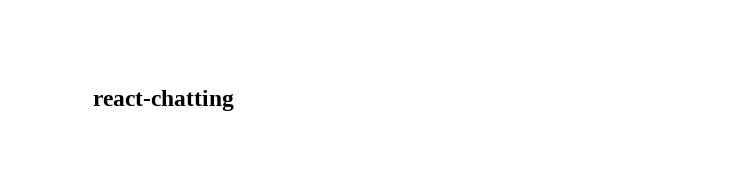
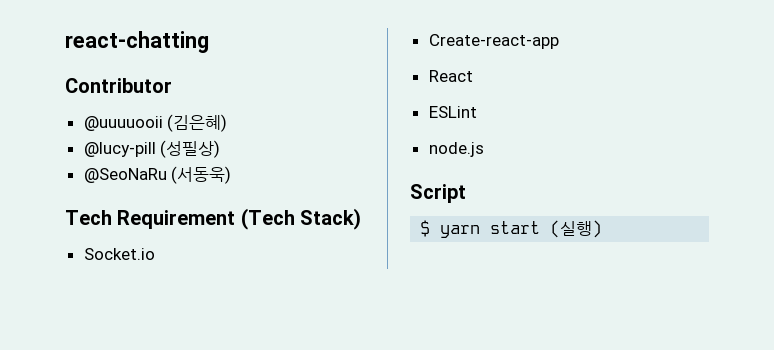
+ Contributor
+ @uuuuooii (김은혜)
+ @lucy-pill (성필상)
+ @SeoNaRu (서동욱)
+ Tech Requirement (Tech Stack)
+ Socket.io
+ Create-react-app
+ React
+ ESLint
+ node.js
+ Script
+ $ yarn start (실행)

